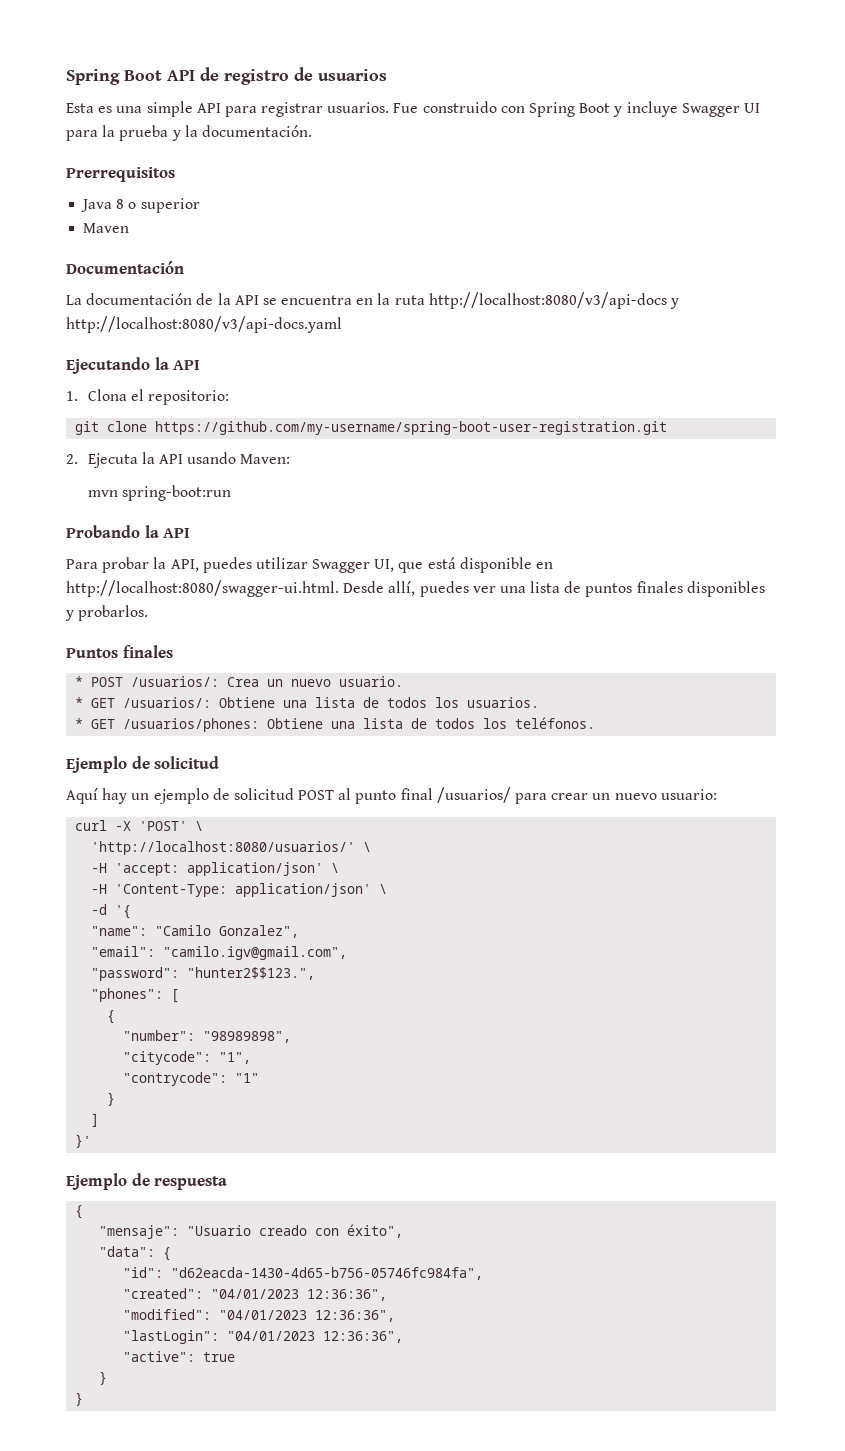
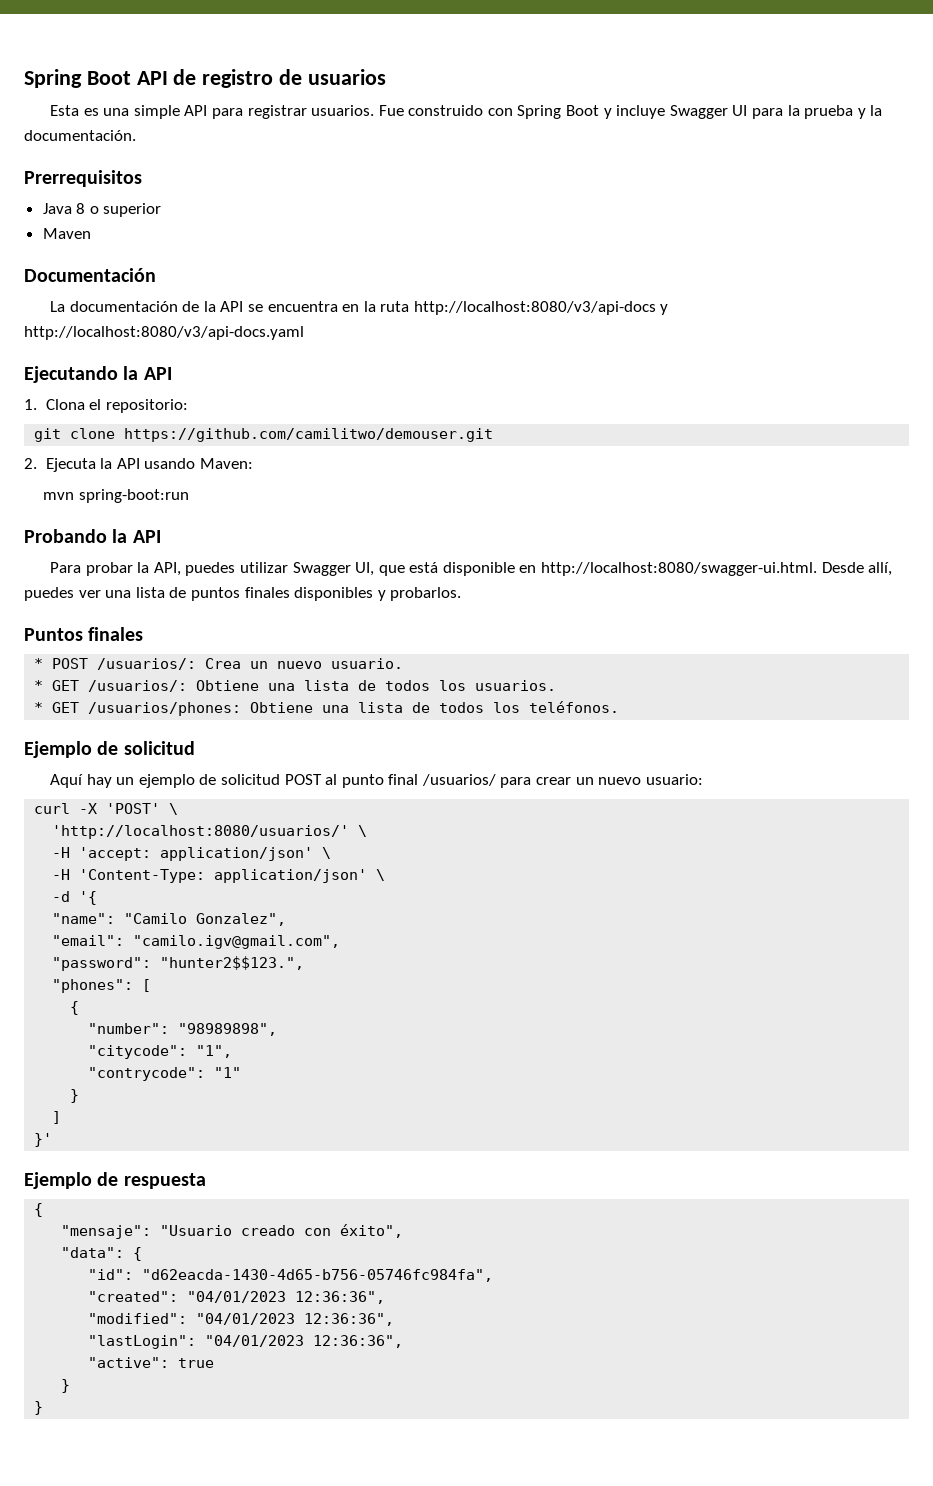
- git clone https://github.com/my-username/spring-boot-user-registration.git
+ git clone https://github.com/camilitwo/demouser.git

